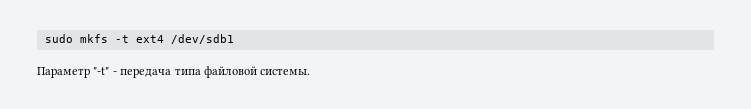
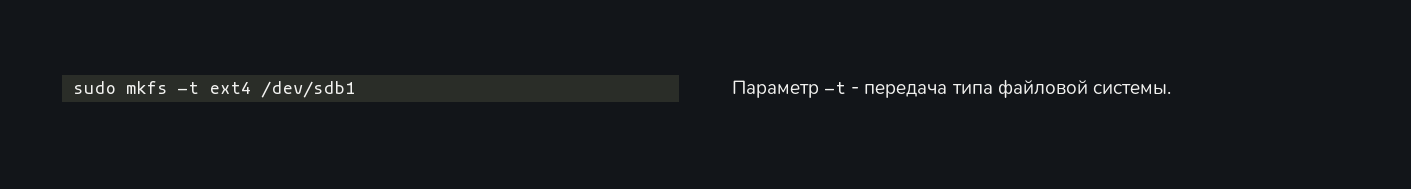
- Параметр "-t" - передача типа файловой системы.
+ Параметр -t - передача типа файловой системы.

